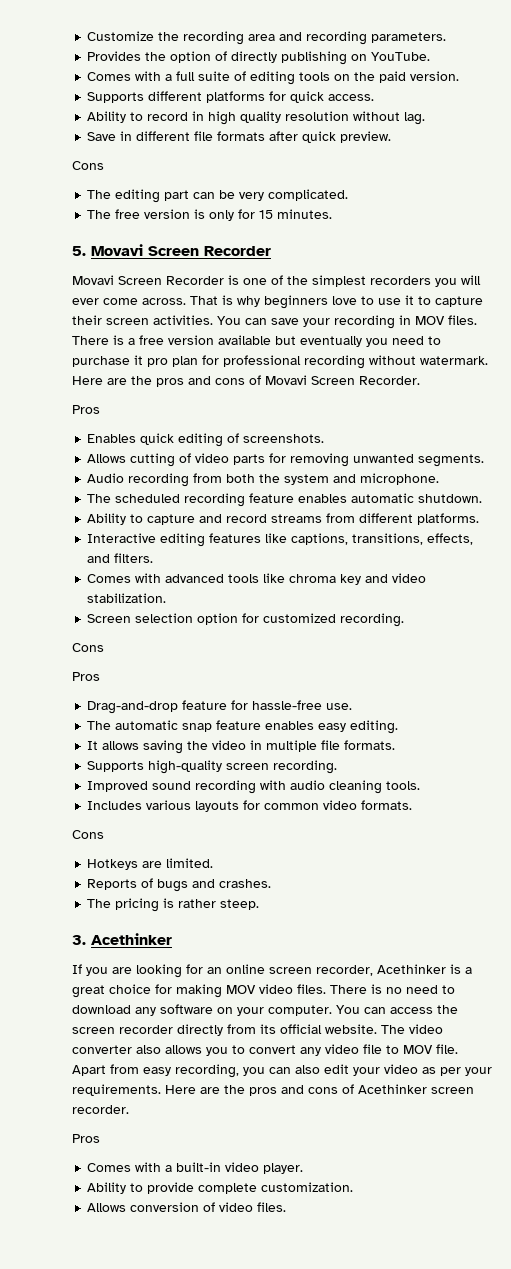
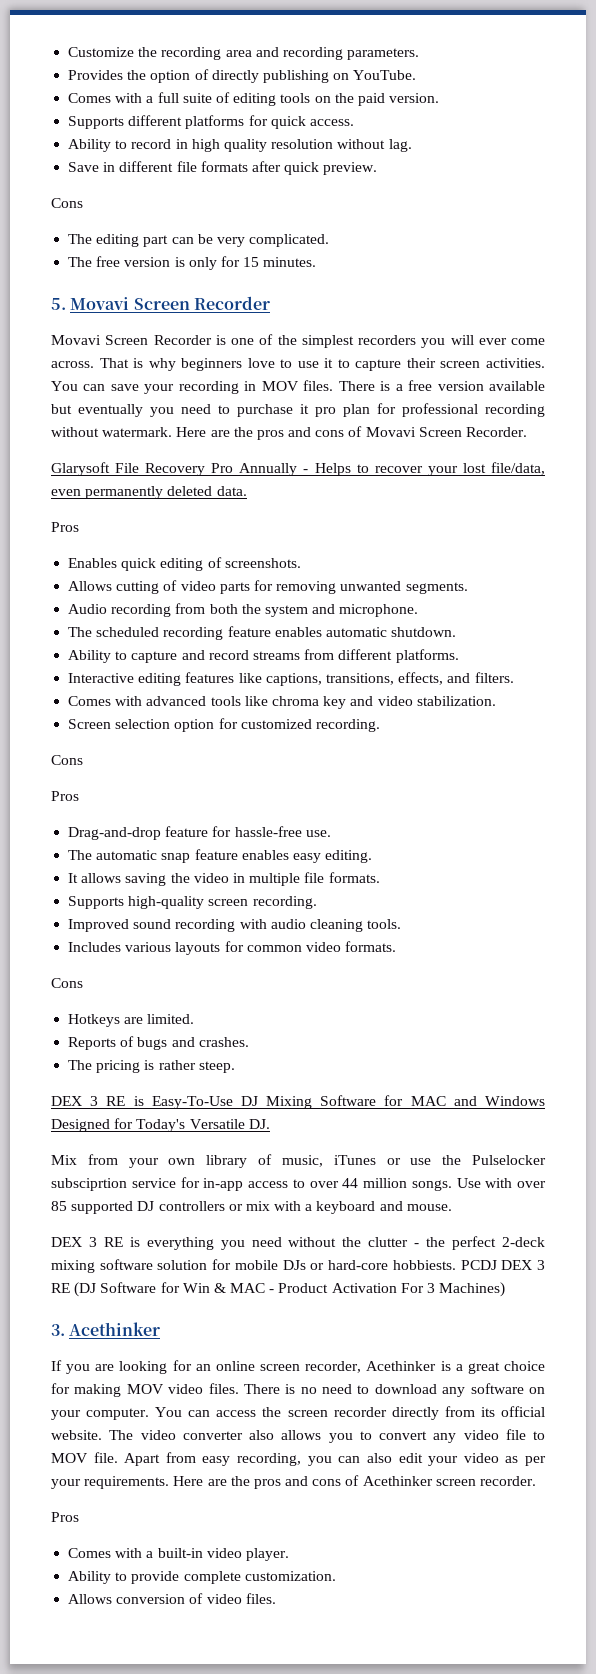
+ Glarysoft File Recovery Pro Annually - Helps to recover your lost file/data, even permanently deleted data.
+ DEX 3 RE is Easy-To-Use DJ Mixing Software for MAC and Windows Designed for Today's Versatile DJ.
+ Mix from your own library of music, iTunes or use the Pulselocker subsciprtion service for in-app access to over 44 million songs. Use with over 85 supported DJ controllers or mix with a keyboard and mouse.
+ DEX 3 RE is everything you need without the clutter - the perfect 2-deck mixing software solution for mobile DJs or hard-core hobbiests. PCDJ DEX 3 RE (DJ Software for Win & MAC - Product Activation For 3 Machines)

